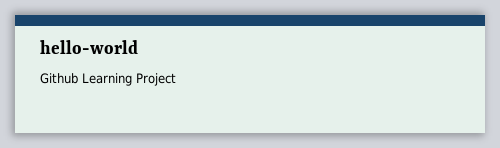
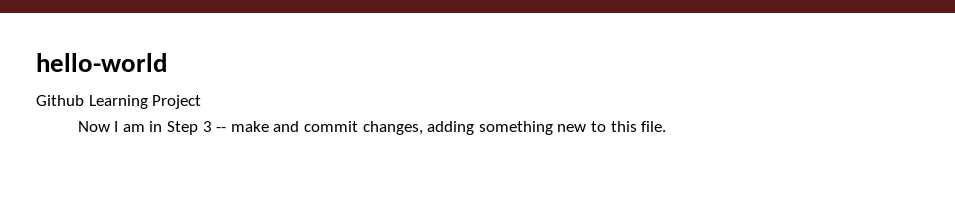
+ Now I am in Step 3 -- make and commit changes, adding something new to this file.

